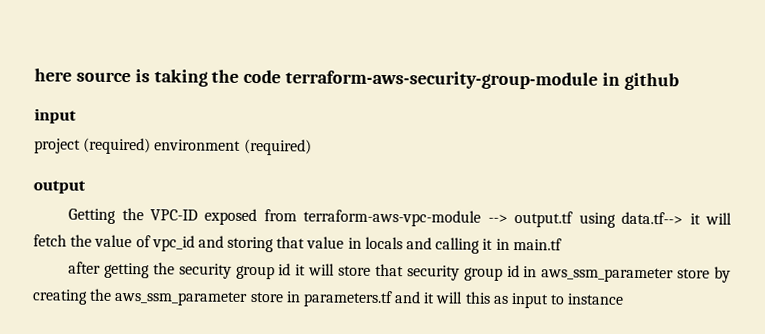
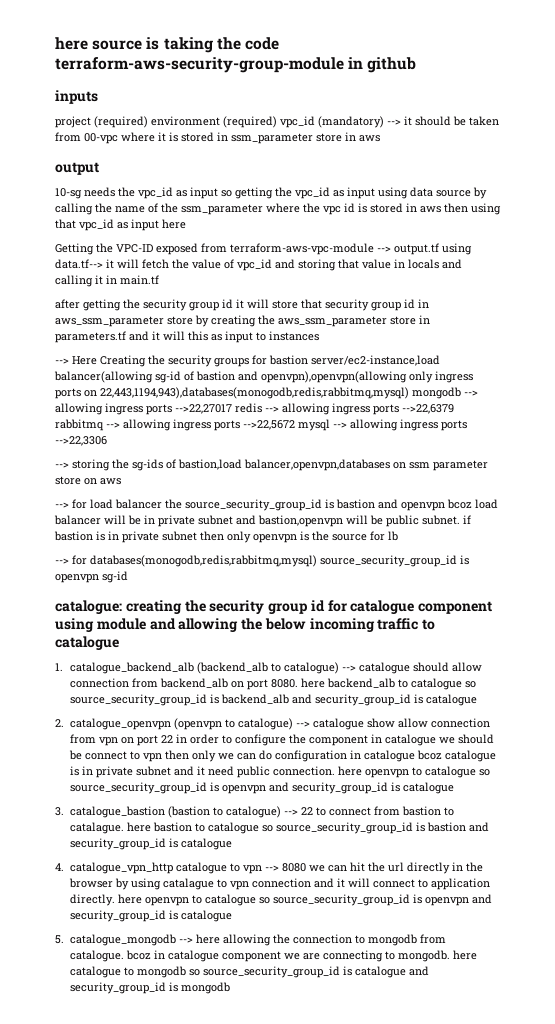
  here source is taking the code terraform-aws-security-group-module in github
- input
+ inputs
- project (required) environment (required)
+ project (required) environment (required) vpc_id (mandatory) --> it should be taken from 00-vpc where it is stored in ssm_parameter store in aws
  output
+ 10-sg needs the vpc_id as input so getting the vpc_id as input using data source by calling the name of the ssm_parameter where the vpc id is stored in aws then using that vpc_id as input here
- after getting the security group id it will store that security group id in aws_ssm_parameter store by creating the aws_ssm_parameter store in parameters.tf and it will this as input to instance
+ after getting the security group id it will store that security group id in aws_ssm_parameter store by creating the aws_ssm_parameter store in parameters.tf and it will this as input to instances
+ --> Here Creating the security groups for bastion server/ec2-instance,load balancer(allowing sg-id of bastion and openvpn),openvpn(allowing only ingress ports on 22,443,1194,943),databases(monogodb,redis,rabbitmq,mysql) mongodb --> allowing ingress ports -->22,27017 redis --> allowing ingress ports -->22,6379 rabbitmq --> allowing ingress ports -->22,5672 mysql --> allowing ingress ports -->22,3306
+ --> storing the sg-ids of bastion,load balancer,openvpn,databases on ssm parameter store on aws
+ --> for load balancer the source_security_group_id is bastion and openvpn bcoz load balancer will be in private subnet and bastion,openvpn will be public subnet. if bastion is in private subnet then only openvpn is the source for lb
+ --> for databases(monogodb,redis,rabbitmq,mysql) source_security_group_id is openvpn sg-id
+ catalogue: creating the security group id for catalogue component using module and allowing the below incoming traffic to catalogue
+ 1. catalogue_backend_alb (backend_alb to catalogue) --> catalogue should allow connection from backend_alb on port 8080. here backend_alb to catalogue so source_security_group_id is backend_alb and security_group_id is catalogue
+ 2. catalogue_openvpn (openvpn to catalogue) --> catalogue show allow connection from vpn on port 22 in order to configure the component in catalogue we should be connect to vpn then only we can do configuration in catalogue bcoz catalogue is in private subnet and it need public connection. here openvpn to catalogue so source_security_group_id is openvpn and security_group_id is catalogue
+ 3. catalogue_bastion (bastion to catalogue) --> 22 to connect from bastion to catalague. here bastion to catalogue so source_security_group_id is bastion and security_group_id is catalogue
+ 4. catalogue_vpn_http catalogue to vpn --> 8080 we can hit the url directly in the browser by using catalague to vpn connection and it will connect to application directly. here openvpn to catalogue so source_security_group_id is openvpn and security_group_id is catalogue
+ 5. catalogue_mongodb --> here allowing the connection to mongodb from catalogue. bcoz in catalogue component we are connecting to mongodb. here catalogue to mongodb so source_security_group_id is catalogue and security_group_id is mongodb

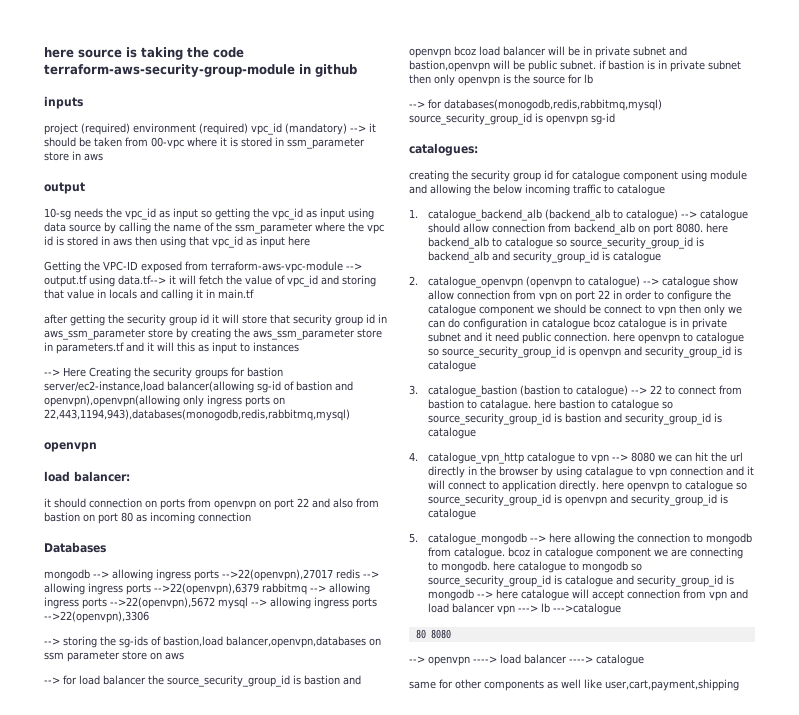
- --> Here Creating the security groups for bastion server/ec2-instance,load balancer(allowing sg-id of bastion and openvpn),openvpn(allowing only ingress ports on 22,443,1194,943),databases(monogodb,redis,rabbitmq,mysql) mongodb --> allowing ingress ports -->22,27017 redis --> allowing ingress ports -->22,6379 rabbitmq --> allowing ingress ports -->22,5672 mysql --> allowing ingress ports -->22,3306
+ --> Here Creating the security groups for bastion server/ec2-instance,load balancer(allowing sg-id of bastion and openvpn),openvpn(allowing only ingress ports on 22,443,1194,943),databases(monogodb,redis,rabbitmq,mysql)
+ openvpn
+ load balancer:
+ it should connection on ports from openvpn on port 22 and also from bastion on port 80 as incoming connection
+ Databases
+ mongodb --> allowing ingress ports -->22(openvpn),27017 redis --> allowing ingress ports -->22(openvpn),6379 rabbitmq --> allowing ingress ports -->22(openvpn),5672 mysql --> allowing ingress ports -->22(openvpn),3306
- catalogue: creating the security group id for catalogue component using module and allowing the below incoming traffic to catalogue
+ catalogues:
+ creating the security group id for catalogue component using module and allowing the below incoming traffic to catalogue
- 2. catalogue_openvpn (openvpn to catalogue) --> catalogue show allow connection from vpn on port 22 in order to configure the component in catalogue we should be connect to vpn then only we can do configuration in catalogue bcoz catalogue is in private subnet and it need public connection. here openvpn to catalogue so source_security_group_id is openvpn and security_group_id is catalogue
+ 2. catalogue_openvpn (openvpn to catalogue) --> catalogue show allow connection from vpn on port 22 in order to configure the catalogue component we should be connect to vpn then only we can do configuration in catalogue bcoz catalogue is in private subnet and it need public connection. here openvpn to catalogue so source_security_group_id is openvpn and security_group_id is catalogue
- 5. catalogue_mongodb --> here allowing the connection to mongodb from catalogue. bcoz in catalogue component we are connecting to mongodb. here catalogue to mongodb so source_security_group_id is catalogue and security_group_id is mongodb
+ 5. catalogue_mongodb --> here allowing the connection to mongodb from catalogue. bcoz in catalogue component we are connecting to mongodb. here catalogue to mongodb so source_security_group_id is catalogue and security_group_id is mongodb --> here catalogue will accept connection from vpn and load balancer vpn ---> lb --->catalogue
+ 80 8080
+ --> openvpn ----> load balancer ----> catalogue
+ same for other components as well like user,cart,payment,shipping

